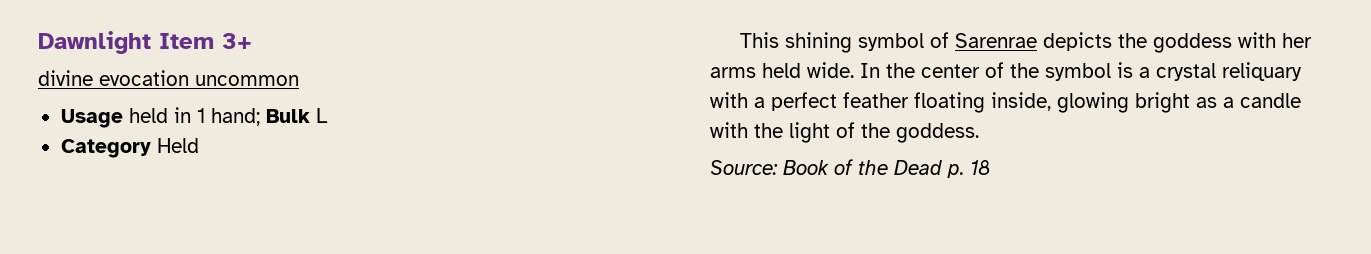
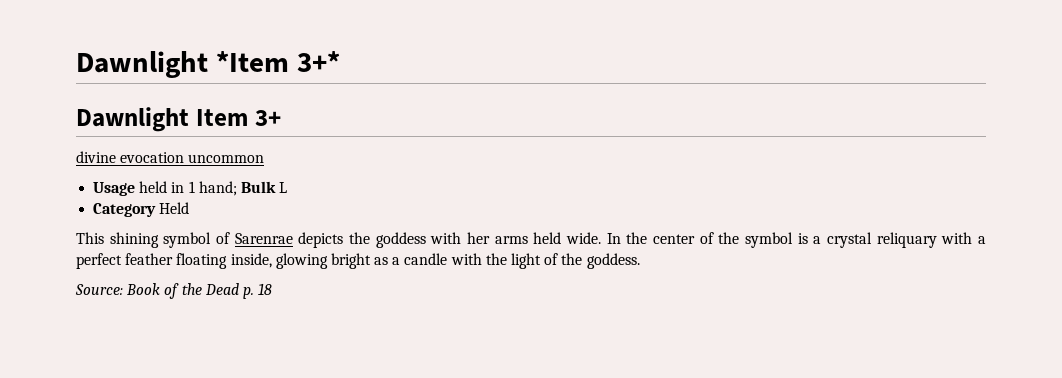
+ Dawnlight *Item 3+*

